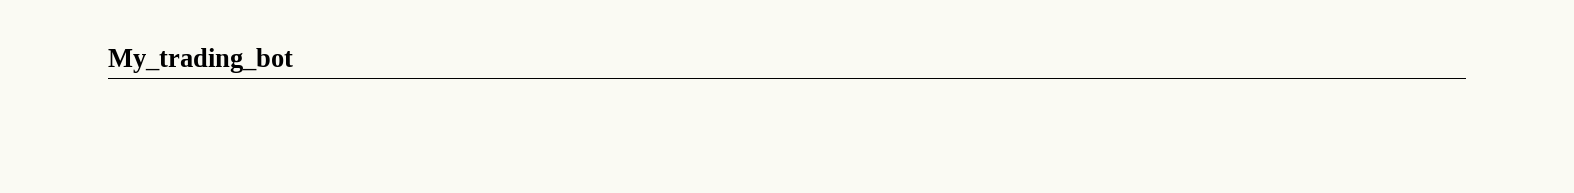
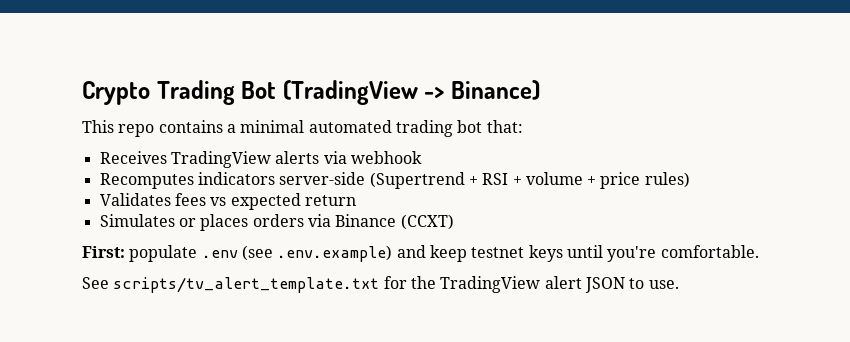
- My_trading_bot
+ Crypto Trading Bot (TradingView -> Binance)
+ This repo contains a minimal automated trading bot that:
+ Receives TradingView alerts via webhook
+ Recomputes indicators server-side (Supertrend + RSI + volume + price rules)
+ Validates fees vs expected return
+ Simulates or places orders via Binance (CCXT)
+ First: populate .env (see .env.example) and keep testnet keys until you're comfortable.
+ See scripts/tv_alert_template.txt for the TradingView alert JSON to use.

